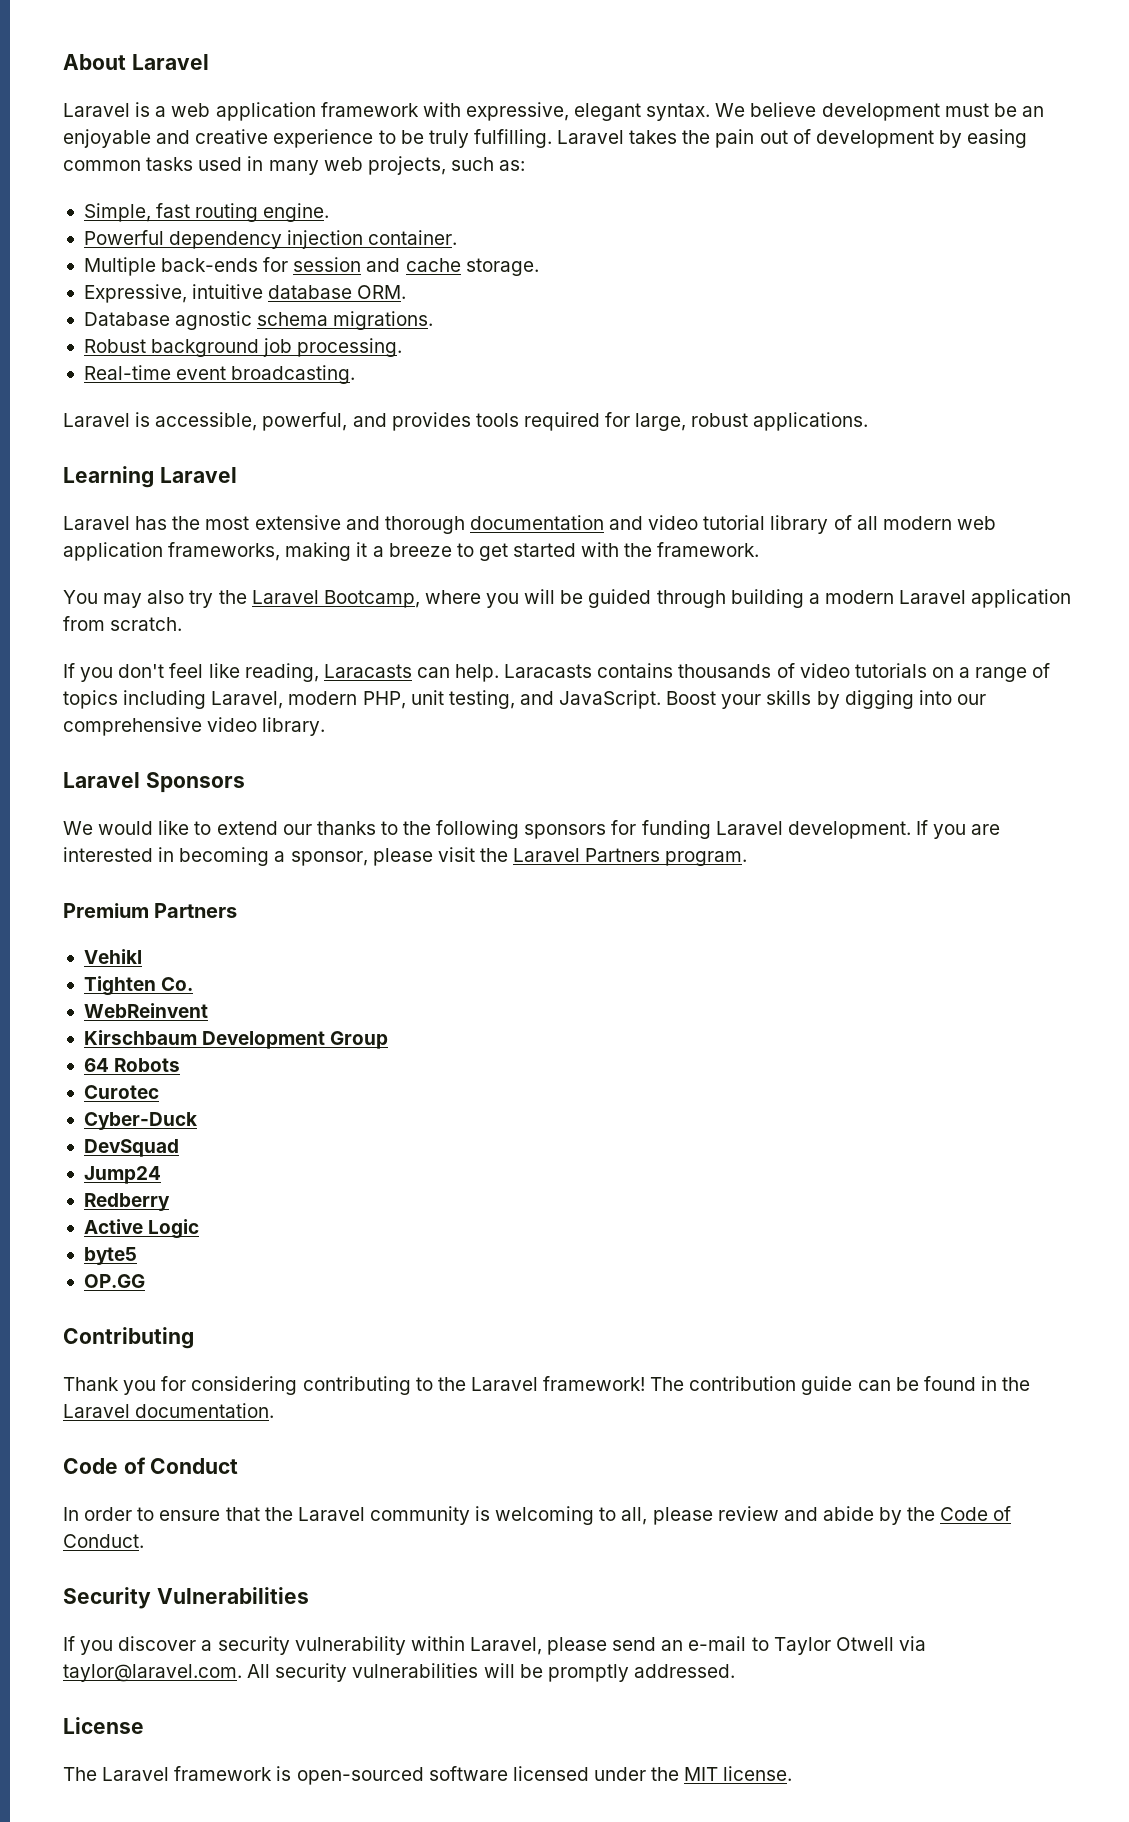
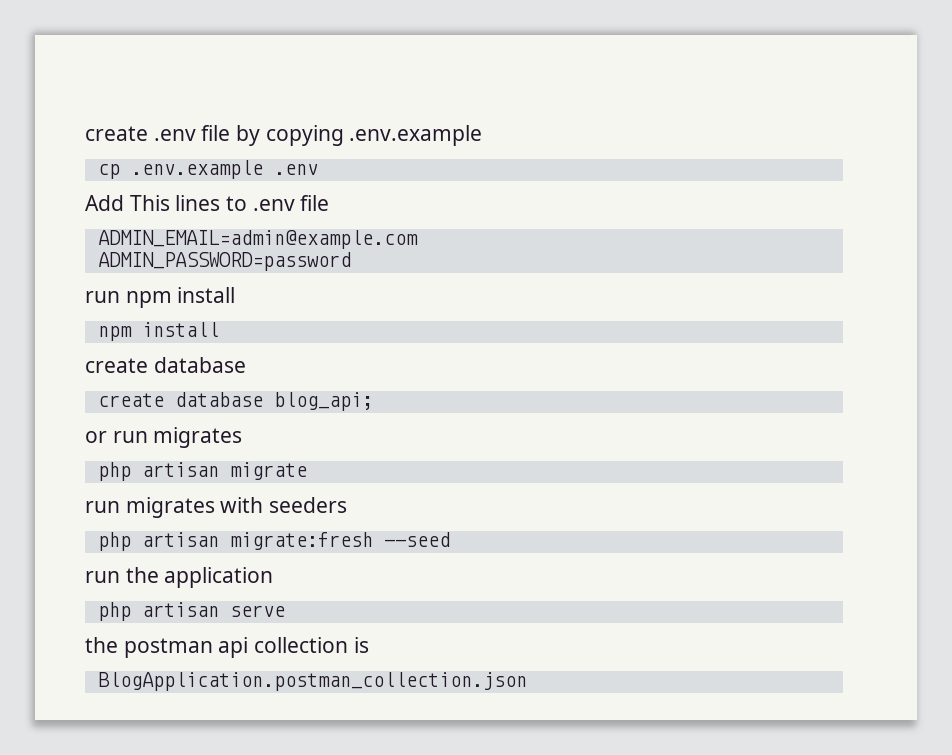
- About Laravel
- Laravel is a web application framework with expressive, elegant syntax. We believe development must be an enjoyable and creative experience to be truly fulfilling. Laravel takes the pain out of development by easing common tasks used in many web projects, such as:
- Simple, fast routing engine.
- Powerful dependency injection container.
- Multiple back-ends for session and cache storage.
- Expressive, intuitive database ORM.
- Database agnostic schema migrations.
- Robust background job processing.
- Real-time event broadcasting.
- Laravel is accessible, powerful, and provides tools required for large, robust applications.
- Learning Laravel
- Laravel has the most extensive and thorough documentation and video tutorial library of all modern web application frameworks, making it a breeze to get started with the framework.
- You may also try the Laravel Bootcamp, where you will be guided through building a modern Laravel application from scratch.
- If you don't feel like reading, Laracasts can help. Laracasts contains thousands of video tutorials on a range of topics including Laravel, modern PHP, unit testing, and JavaScript. Boost your skills by digging into our comprehensive video library.
- Laravel Sponsors
- We would like to extend our thanks to the following sponsors for funding Laravel development. If you are interested in becoming a sponsor, please visit the Laravel Partners program.
- Premium Partners
- Vehikl
- Tighten Co.
- WebReinvent
- Kirschbaum Development Group
- 64 Robots
- Curotec
- Cyber-Duck
- DevSquad
- Jump24
- Redberry
- Active Logic
- byte5
- OP.GG
- Contributing
- Thank you for considering contributing to the Laravel framework! The contribution guide can be found in the Laravel documentation.
- Code of Conduct
- In order to ensure that the Laravel community is welcoming to all, please review and abide by the Code of Conduct.
- Security Vulnerabilities
- If you discover a security vulnerability within Laravel, please send an e-mail to Taylor Otwell via taylor@laravel.com. All security vulnerabilities will be promptly addressed.
- License
- The Laravel framework is open-sourced software licensed under the MIT license.
+ create .env file by copying .env.example
+ cp .env.example .env
+ Add This lines to .env file
+ ADMIN_EMAIL=admin@example.com
+ ADMIN_PASSWORD=password
+ run npm install
+ npm install
+ create database
+ create database blog_api;
+ or run migrates
+ php artisan migrate
+ run migrates with seeders
+ php artisan migrate:fresh --seed
+ run the application
+ php artisan serve
+ the postman api collection is
+ BlogApplication.postman_collection.json

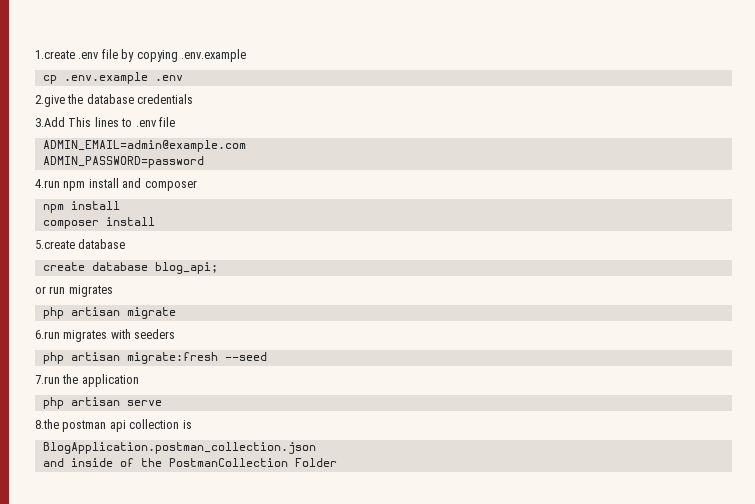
- create .env file by copying .env.example
+ 1.create .env file by copying .env.example
- Add This lines to .env file
+ 2.give the database credentials
+ 3.Add This lines to .env file
- run npm install
+ 4.run npm install and composer
  npm install
- create database
+ composer install
+ 5.create database
- run migrates with seeders
+ 6.run migrates with seeders
- run the application
+ 7.run the application
- the postman api collection is
+ 8.the postman api collection is
+ and inside of the PostmanCollection Folder

